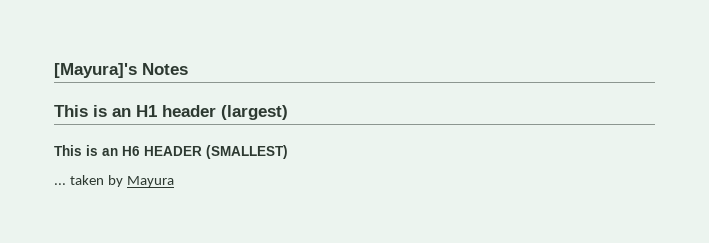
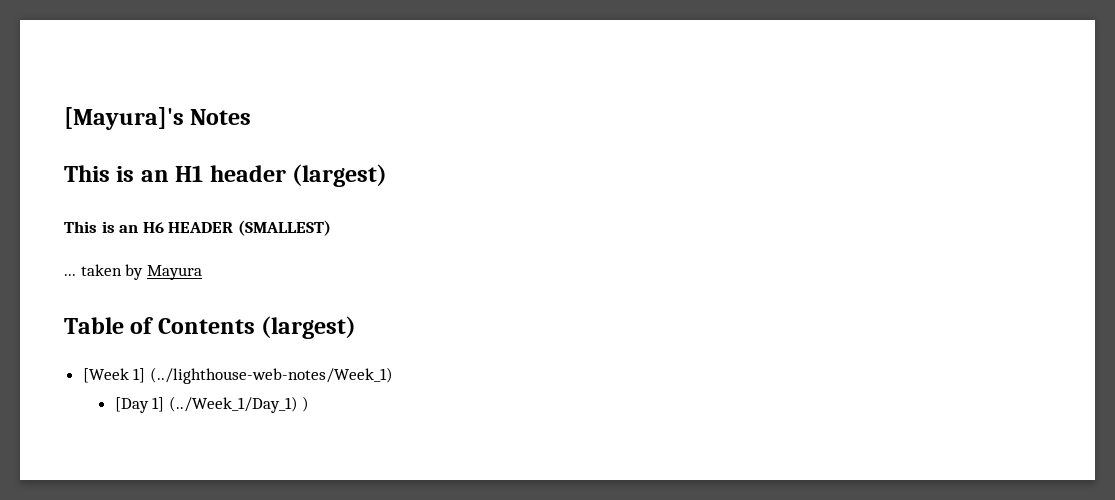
+ Table of Contents (largest)
+ [Week 1] (../lighthouse-web-notes/Week_1)
+ [Day 1] (../Week_1/Day_1) )

